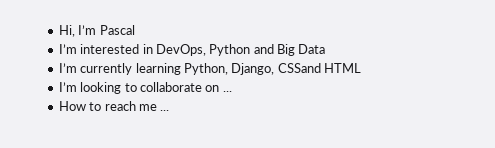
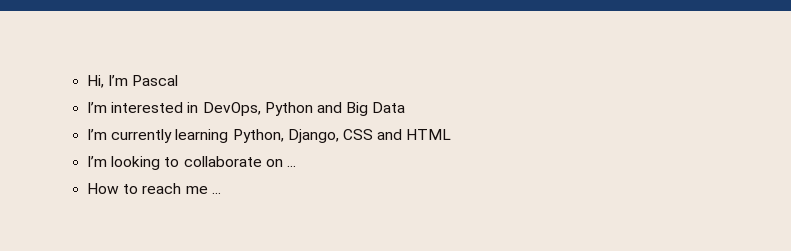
- I’m currently learning Python, Django, CSSand HTML
+ I’m currently learning Python, Django, CSS and HTML

